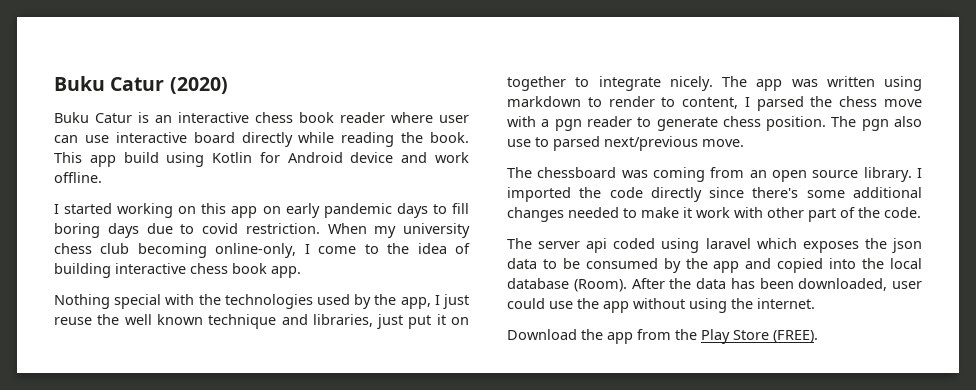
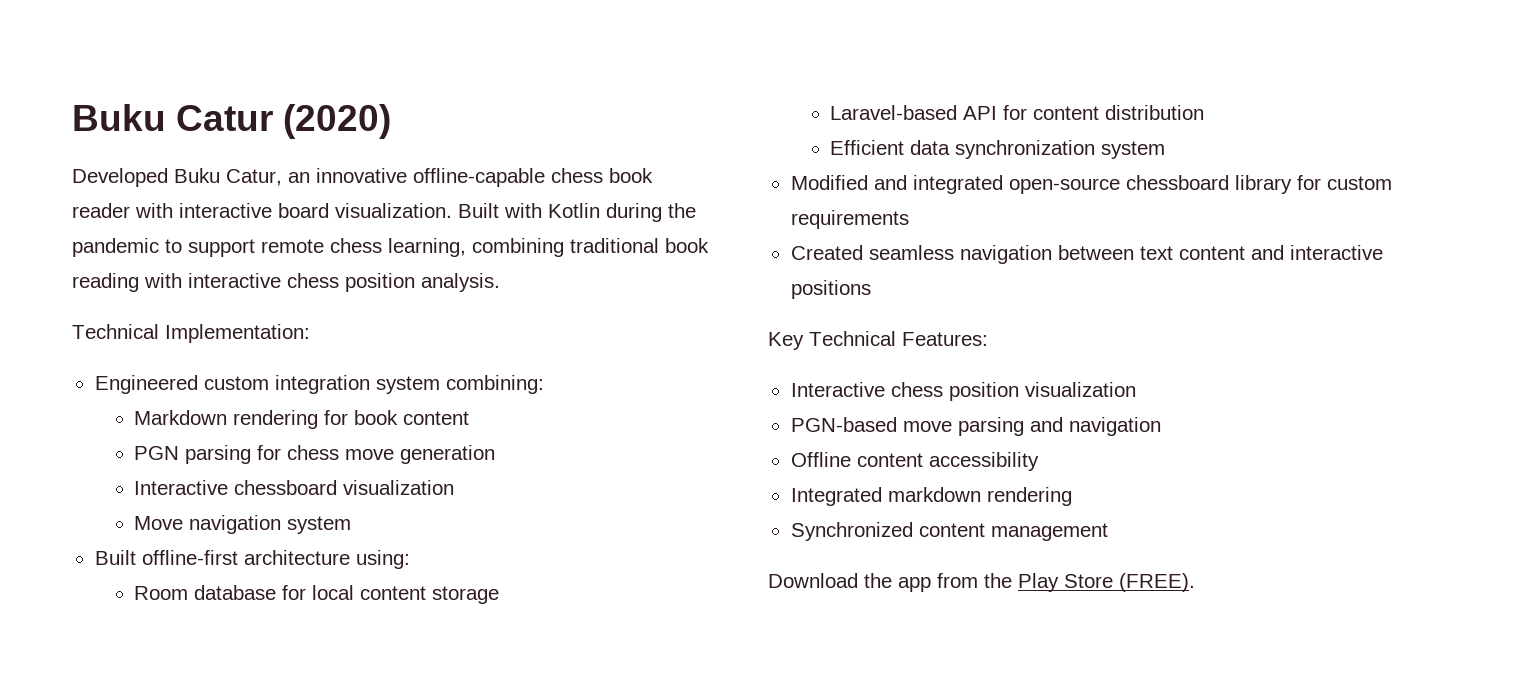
- Buku Catur is an interactive chess book reader where user can use interactive board directly while reading the book. This app build using Kotlin for Android device and work offline.
- I started working on this app on early pandemic days to fill boring days due to covid restriction. When my university chess club becoming online-only, I come to the idea of building interactive chess book app.
- Nothing special with the technologies used by the app, I just reuse the well known technique and libraries, just put it on together to integrate nicely. The app was written using markdown to render to content, I parsed the chess move with a pgn reader to generate chess position. The pgn also use to parsed next/previous move.
- The chessboard was coming from an open source library. I imported the code directly since there's some additional changes needed to make it work with other part of the code.
- The server api coded using laravel which exposes the json data to be consumed by the app and copied into the local database (Room). After the data has been downloaded, user could use the app without using the internet.
+ Developed Buku Catur, an innovative offline-capable chess book reader with interactive board visualization. Built with Kotlin during the pandemic to support remote chess learning, combining traditional book reading with interactive chess position analysis.
+ Technical Implementation:
+ Engineered custom integration system combining:
+ Markdown rendering for book content
+ PGN parsing for chess move generation
+ Interactive chessboard visualization
+ Move navigation system
+ Built offline-first architecture using:
+ Room database for local content storage
+ Laravel-based API for content distribution
+ Efficient data synchronization system
+ Modified and integrated open-source chessboard library for custom requirements
+ Created seamless navigation between text content and interactive positions
+ Key Technical Features:
+ Interactive chess position visualization
+ PGN-based move parsing and navigation
+ Offline content accessibility
+ Integrated markdown rendering
+ Synchronized content management

